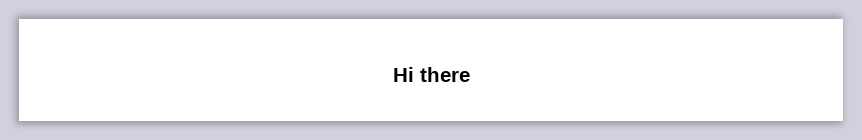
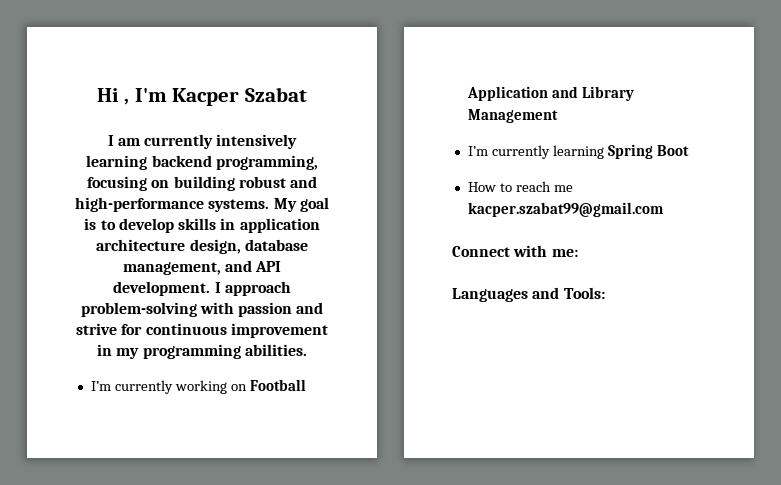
- Hi there
+ Hi , I'm Kacper Szabat
+ I am currently intensively learning backend programming, focusing on building robust and high-performance systems. My goal is to develop skills in application architecture design, database management, and API development. I approach problem-solving with passion and strive for continuous improvement in my programming abilities.
+ I’m currently working on Football Application and Library Management
+ I’m currently learning Spring Boot
+ How to reach me kacper.szabat99@gmail.com
+ Connect with me:
+ Languages and Tools:

